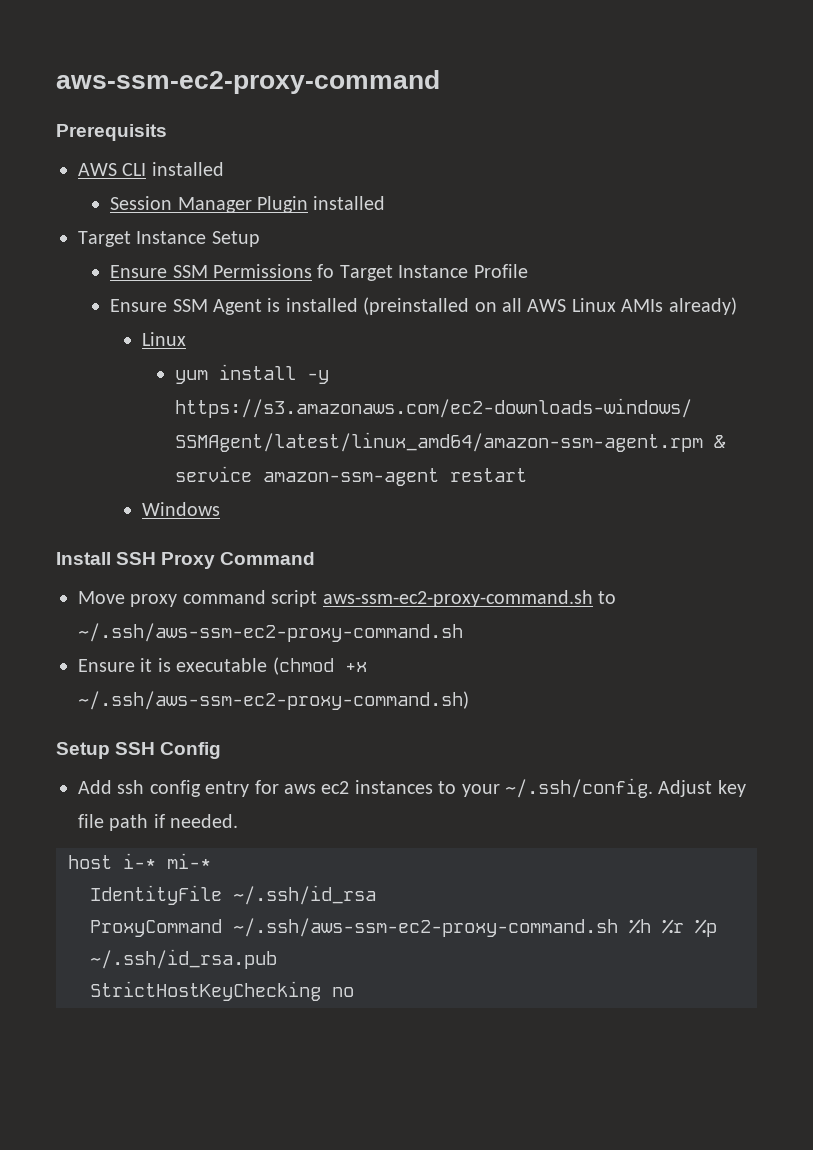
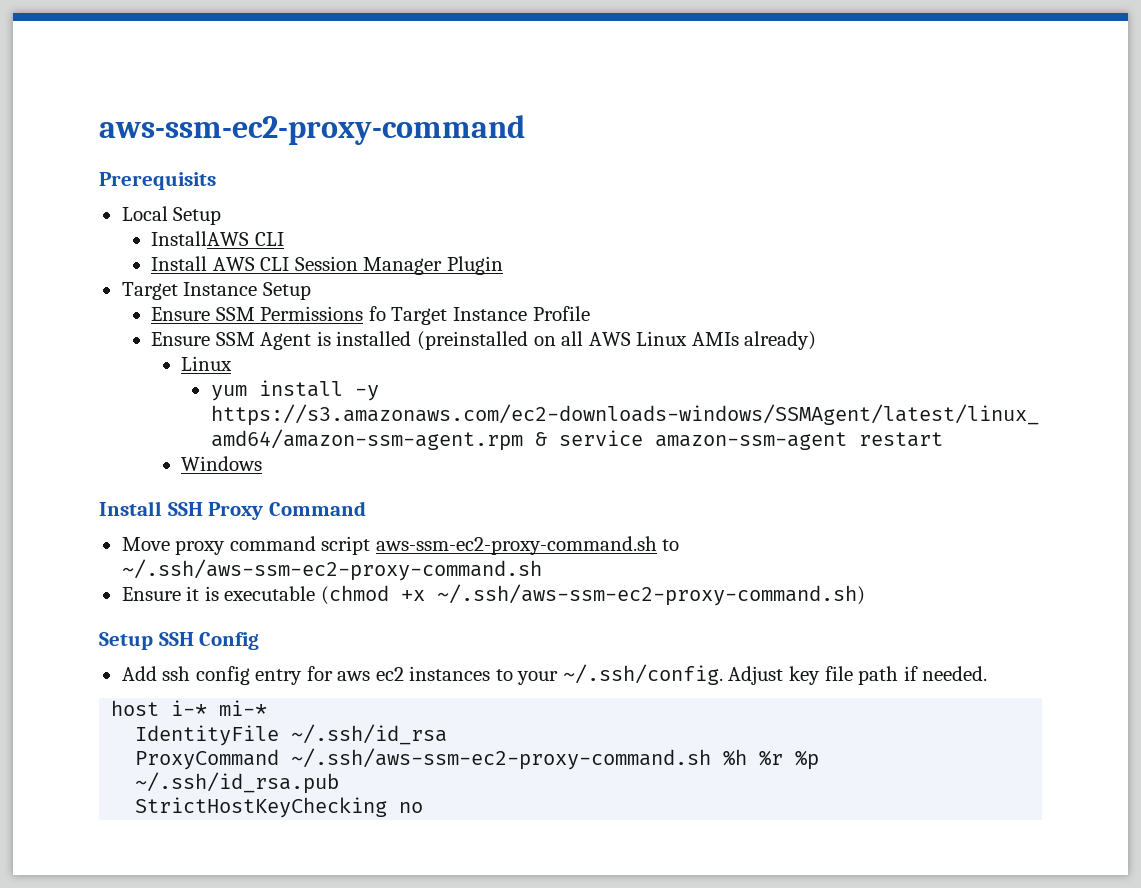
- AWS CLI installed
- Session Manager Plugin installed
+ Local Setup
+ InstallAWS CLI
+ Install AWS CLI Session Manager Plugin

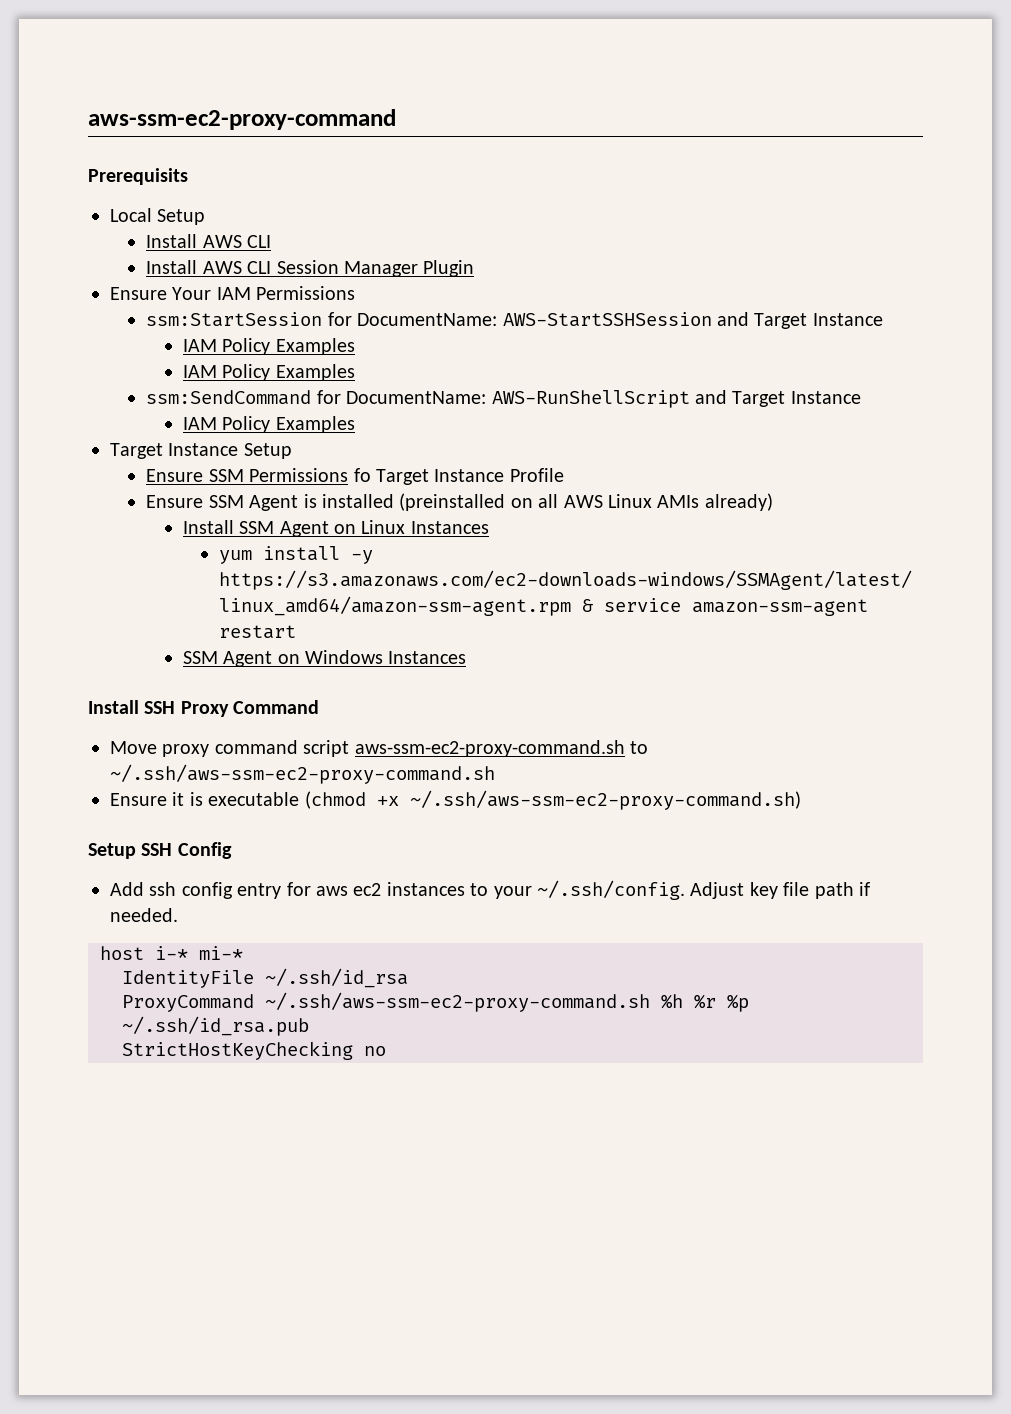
  Local Setup
- InstallAWS CLI
+ Install AWS CLI
+ Ensure Your IAM Permissions
+ ssm:StartSession for DocumentName: AWS-StartSSHSession and Target Instance
+ IAM Policy Examples
+ IAM Policy Examples
+ ssm:SendCommand for DocumentName: AWS-RunShellScript and Target Instance
+ IAM Policy Examples
  Ensure SSM Agent is installed (preinstalled on all AWS Linux AMIs already)
- Linux
+ Install SSM Agent on Linux Instances
- Windows
+ SSM Agent on Windows Instances

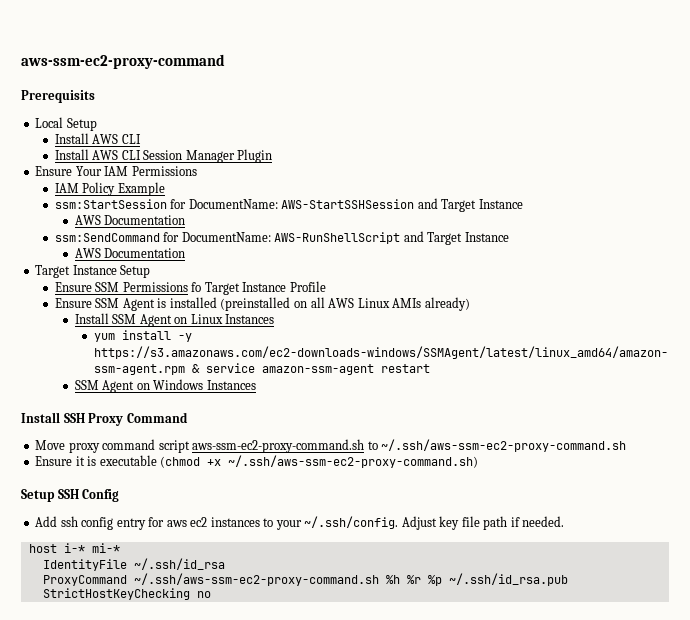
+ IAM Policy Example
  ssm:StartSession for DocumentName: AWS-StartSSHSession and Target Instance
- IAM Policy Examples
- IAM Policy Examples
+ AWS Documentation
  ssm:SendCommand for DocumentName: AWS-RunShellScript and Target Instance
- IAM Policy Examples
+ AWS Documentation

